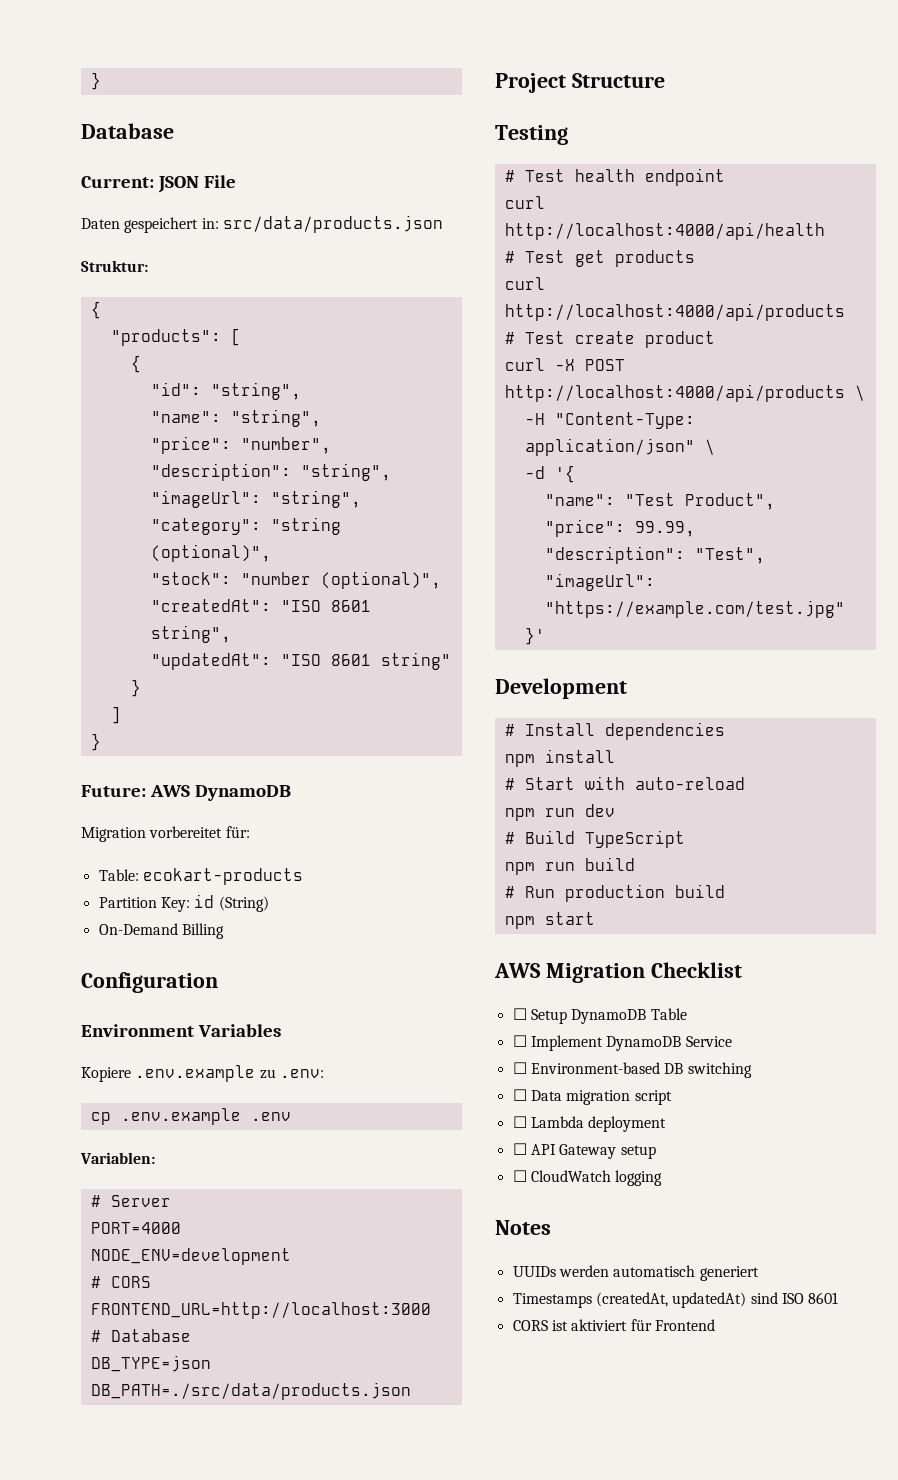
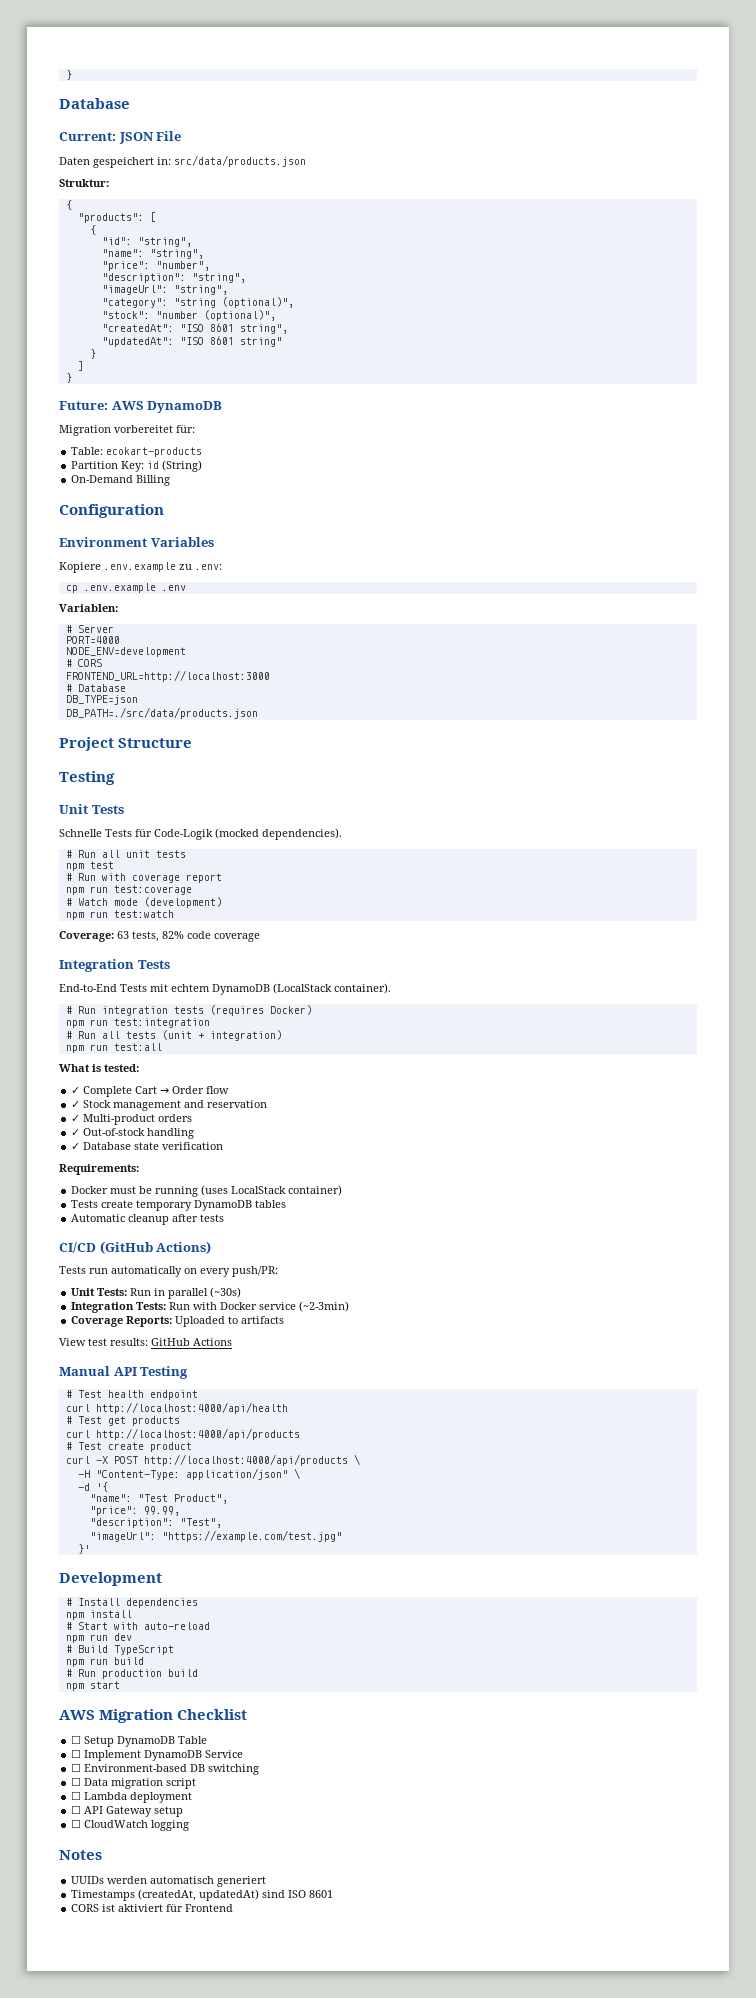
+ Unit Tests
+ Schnelle Tests für Code-Logik (mocked dependencies).
+ # Run all unit tests
+ npm test
+ # Run with coverage report
+ npm run test:coverage
+ # Watch mode (development)
+ npm run test:watch
+ Coverage: 63 tests, 82% code coverage
+ Integration Tests
+ End-to-End Tests mit echtem DynamoDB (LocalStack container).
+ # Run integration tests (requires Docker)
+ npm run test:integration
+ # Run all tests (unit + integration)
+ npm run test:all
+ What is tested:
+ ✓ Complete Cart → Order flow
+ ✓ Stock management and reservation
+ ✓ Multi-product orders
+ ✓ Out-of-stock handling
+ ✓ Database state verification
+ Requirements:
+ Docker must be running (uses LocalStack container)
+ Tests create temporary DynamoDB tables
+ Automatic cleanup after tests
+ CI/CD (GitHub Actions)
+ Tests run automatically on every push/PR:
+ Unit Tests: Run in parallel (~30s)
+ Integration Tests: Run with Docker service (~2-3min)
+ Coverage Reports: Uploaded to artifacts
+ View test results: GitHub Actions
+ Manual API Testing

